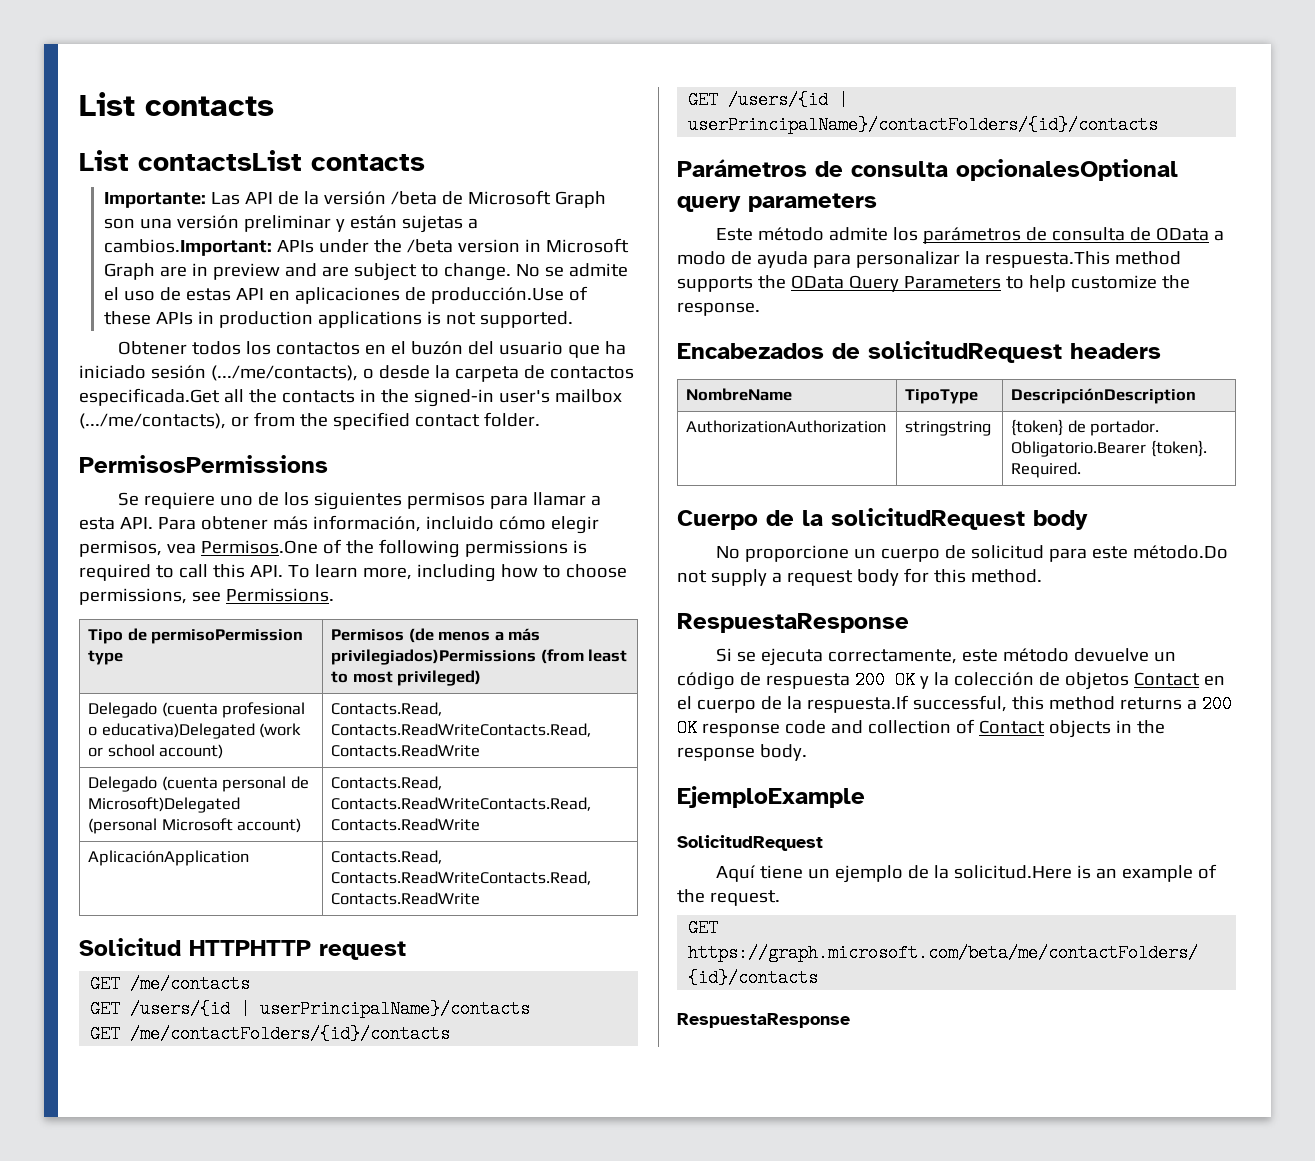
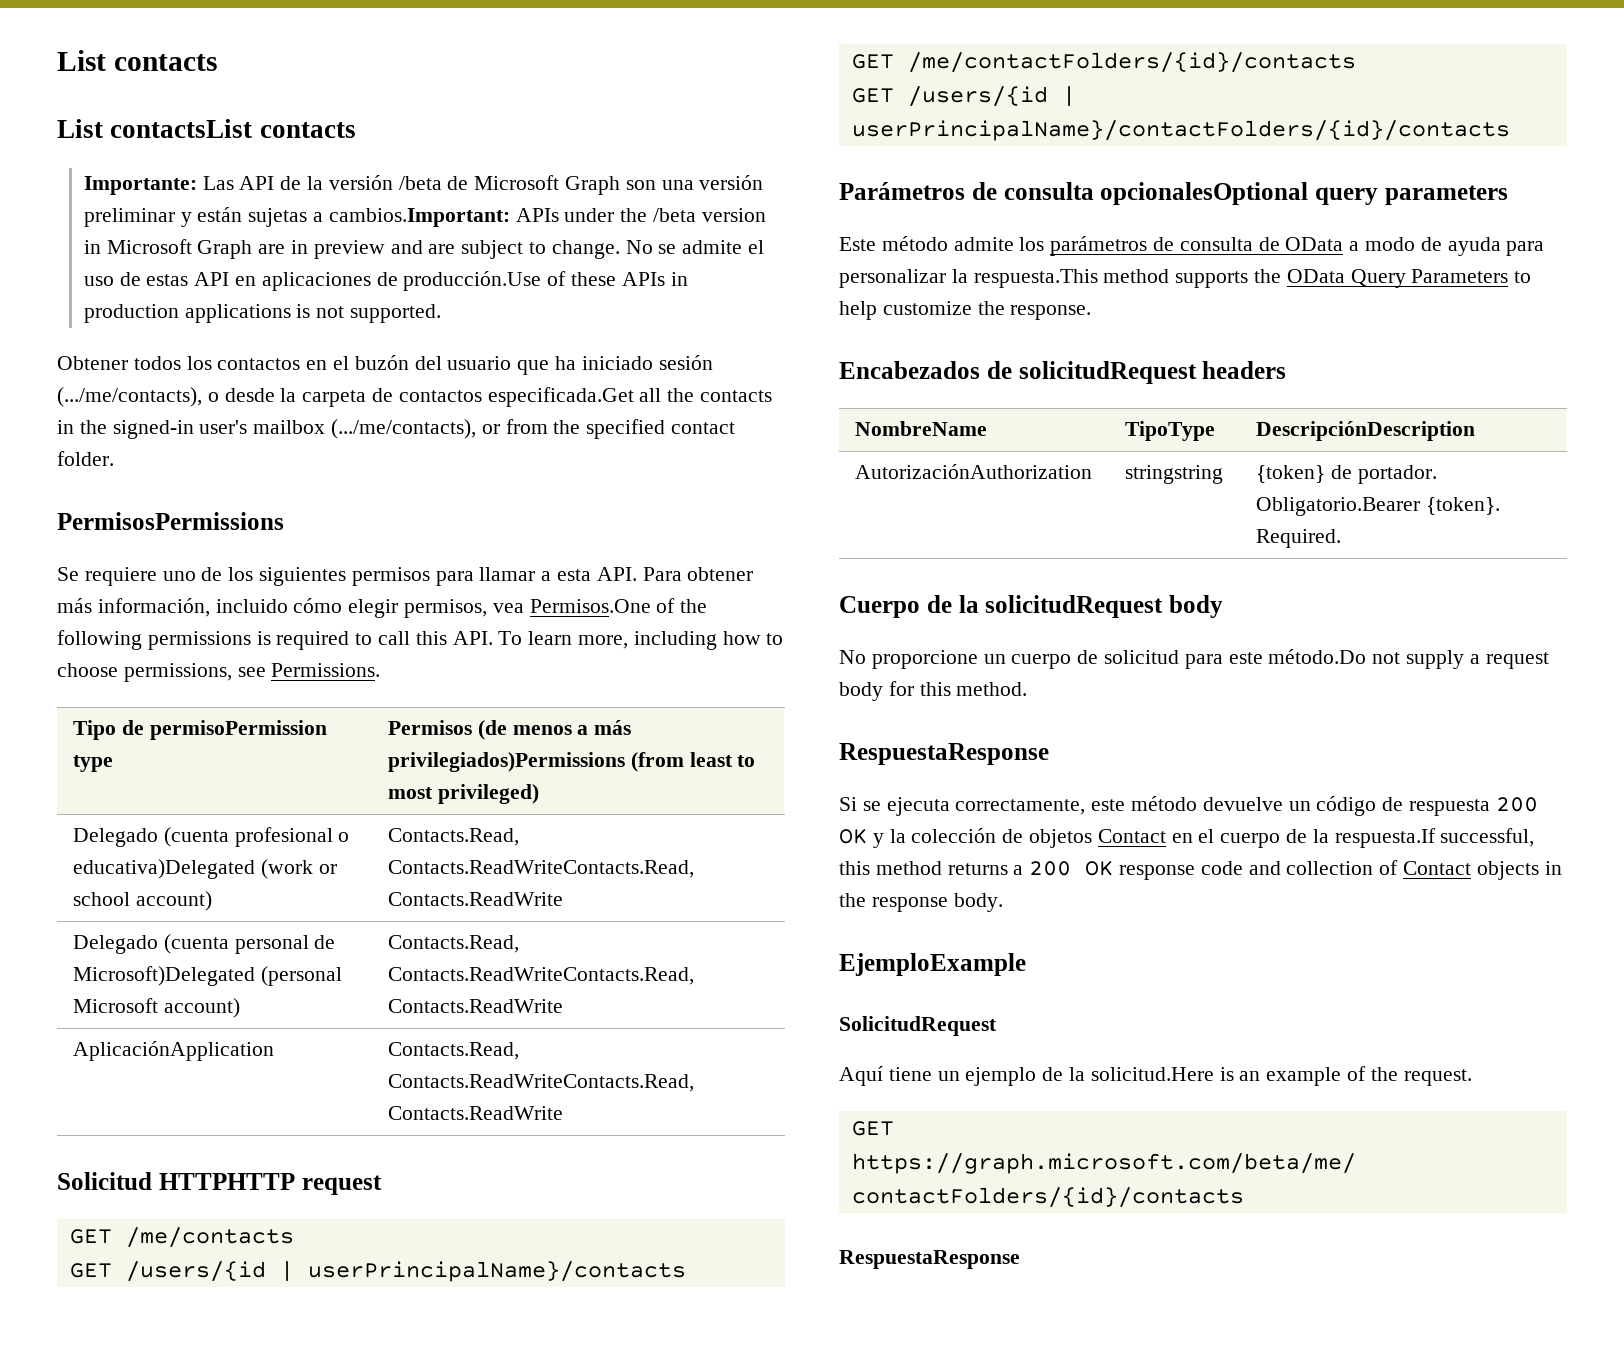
- AuthorizationAuthorization | stringstring | {token} de portador. Obligatorio.Bearer {token}. Required.
+ AutorizaciónAuthorization | stringstring | {token} de portador. Obligatorio.Bearer {token}. Required.

